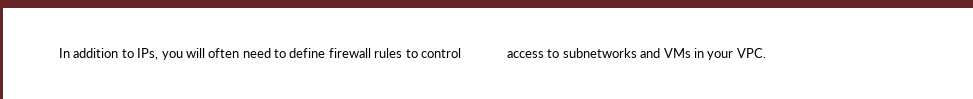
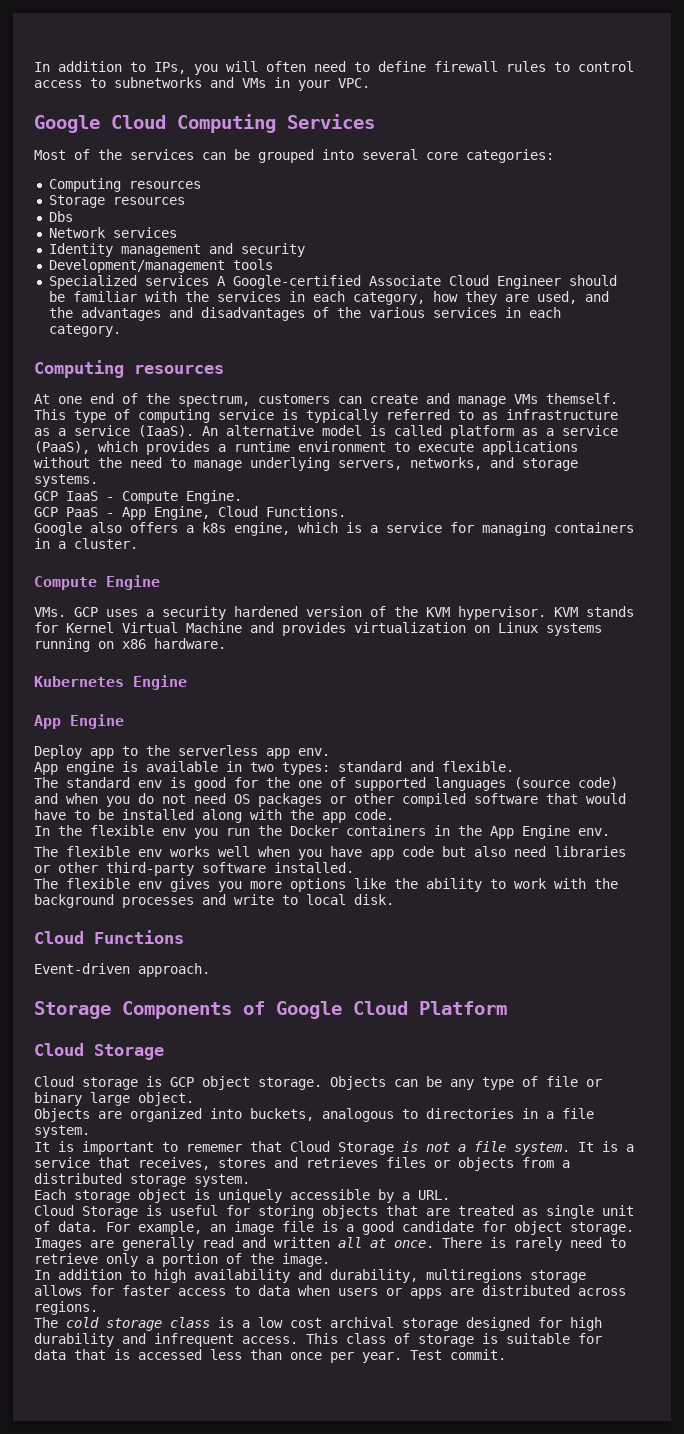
+ Google Cloud Computing Services
+ Most of the services can be grouped into several core categories:
+ Computing resources
+ Storage resources
+ Dbs
+ Network services
+ Identity management and security
+ Development/management tools
+ Specialized services A Google-certified Associate Cloud Engineer should be familiar with the services in each category, how they are used, and the advantages and disadvantages of the various services in each category.
+ Computing resources
+ At one end of the spectrum, customers can create and manage VMs themself. This type of computing service is typically referred to as infrastructure as a service (IaaS). An alternative model is called platform as a service (PaaS), which provides a runtime environment to execute applications without the need to manage underlying servers, networks, and storage systems.
+ GCP IaaS - Compute Engine.
+ GCP PaaS - App Engine, Cloud Functions.
+ Google also offers a k8s engine, which is a service for managing containers in a cluster.
+ Compute Engine
+ VMs. GCP uses a security hardened version of the KVM hypervisor. KVM stands for Kernel Virtual Machine and provides virtualization on Linux systems running on x86 hardware.
+ Kubernetes Engine
+ App Engine
+ Deploy app to the serverless app env.
+ App engine is available in two types: standard and flexible.
+ The standard env is good for the one of supported languages (source code) and when you do not need OS packages or other compiled software that would have to be installed along with the app code.
+ In the flexible env you run the Docker containers in the App Engine env.
+ The flexible env works well when you have app code but also need libraries or other third-party software installed.
+ The flexible env gives you more options like the ability to work with the background processes and write to local disk.
+ Cloud Functions
+ Event-driven approach.
+ Storage Components of Google Cloud Platform
+ Cloud Storage
+ Cloud storage is GCP object storage. Objects can be any type of file or binary large object.
+ Objects are organized into buckets, analogous to directories in a file system.
+ It is important to rememer that Cloud Storage is not a file system. It is a service that receives, stores and retrieves files or objects from a distributed storage system.
+ Each storage object is uniquely accessible by a URL.
+ Cloud Storage is useful for storing objects that are treated as single unit of data. For example, an image file is a good candidate for object storage. Images are generally read and written all at once. There is rarely need to retrieve only a portion of the image.
+ In addition to high availability and durability, multiregions storage allows for faster access to data when users or apps are distributed across regions.
+ The cold storage class is a low cost archival storage designed for high durability and infrequent access. This class of storage is suitable for data that is accessed less than once per year. Test commit.

